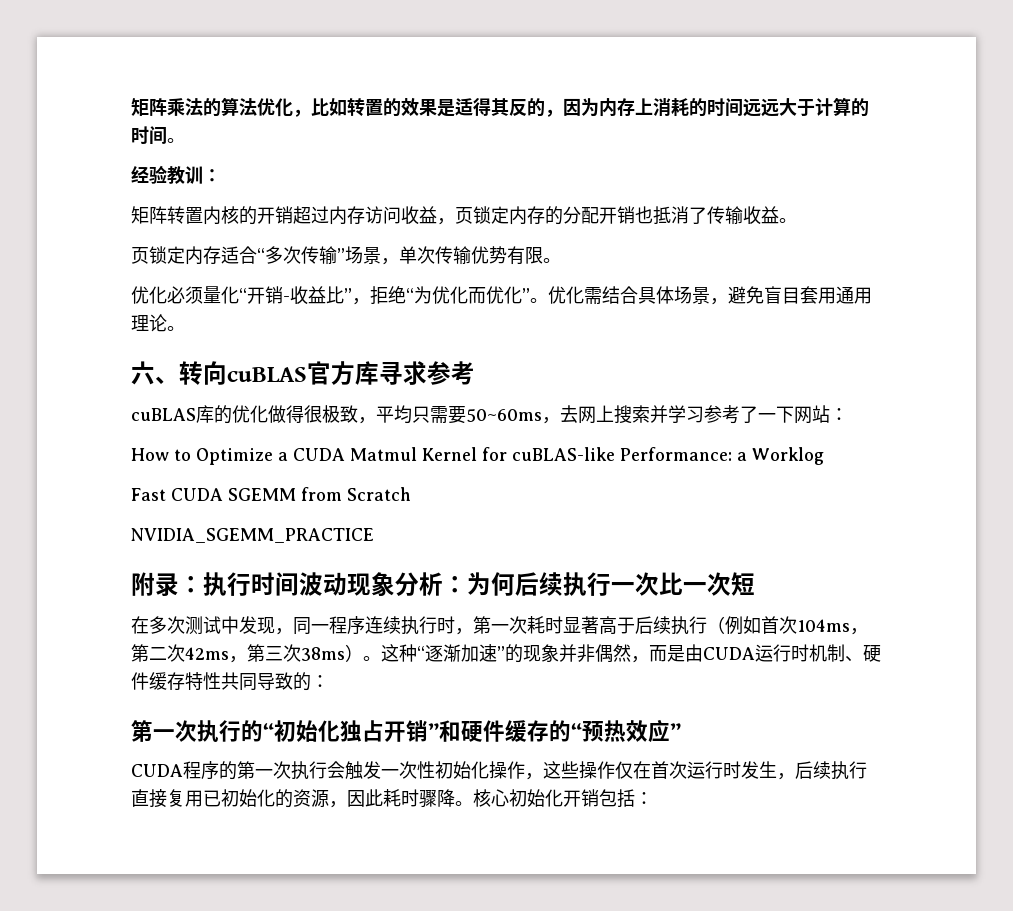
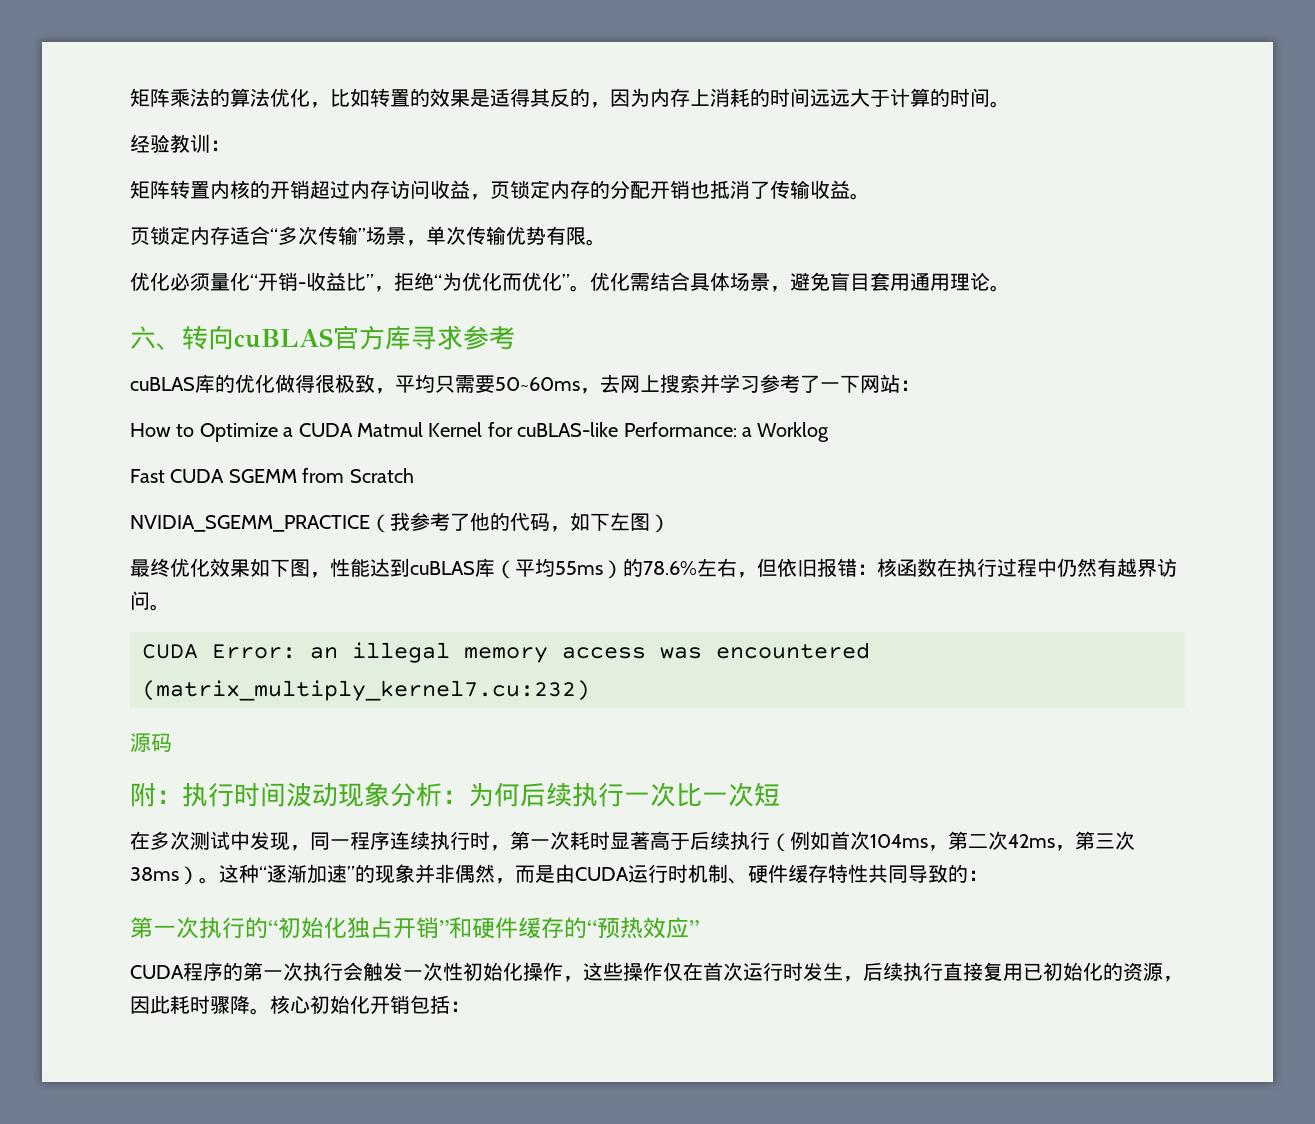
- NVIDIA_SGEMM_PRACTICE
+ NVIDIA_SGEMM_PRACTICE（我参考了他的代码，如下左图）
+ 最终优化效果如下图，性能达到cuBLAS库（平均55ms）的78.6%左右，但依旧报错：核函数在执行过程中仍然有越界访问。
+ CUDA Error: an illegal memory access was encountered (matrix_multiply_kernel7.cu:232)
+ 源码
- 附录：执行时间波动现象分析：为何后续执行一次比一次短
+ 附：执行时间波动现象分析：为何后续执行一次比一次短

